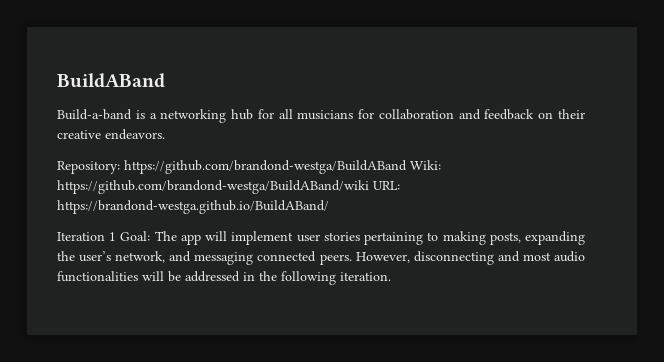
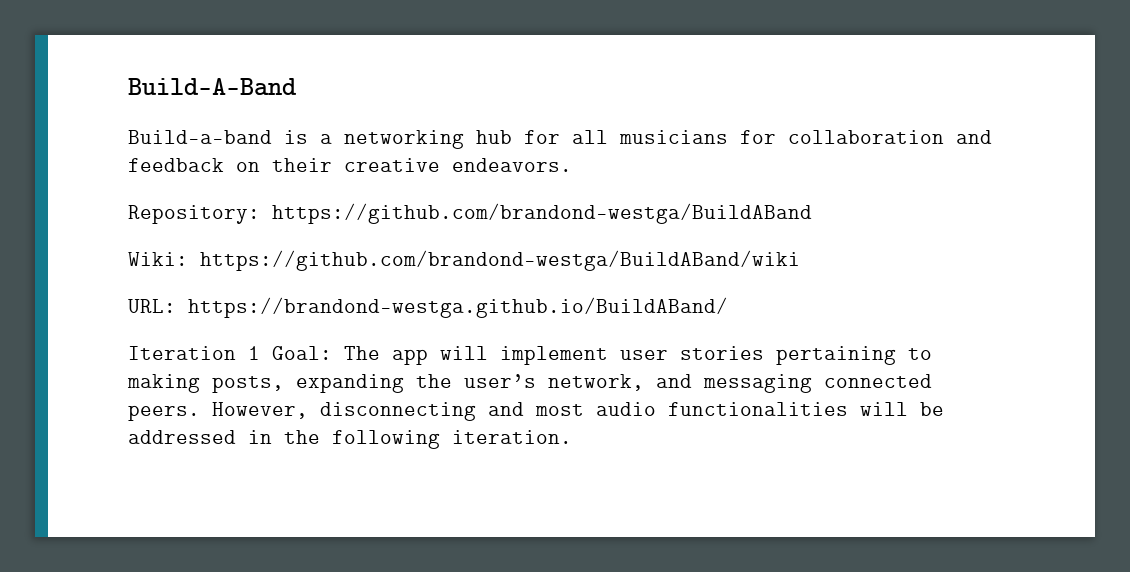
- BuildABand
+ Build-A-Band
- Repository: https://github.com/brandond-westga/BuildABand Wiki: https://github.com/brandond-westga/BuildABand/wiki URL: https://brandond-westga.github.io/BuildABand/
+ Repository: https://github.com/brandond-westga/BuildABand
+ Wiki: https://github.com/brandond-westga/BuildABand/wiki
+ URL: https://brandond-westga.github.io/BuildABand/

